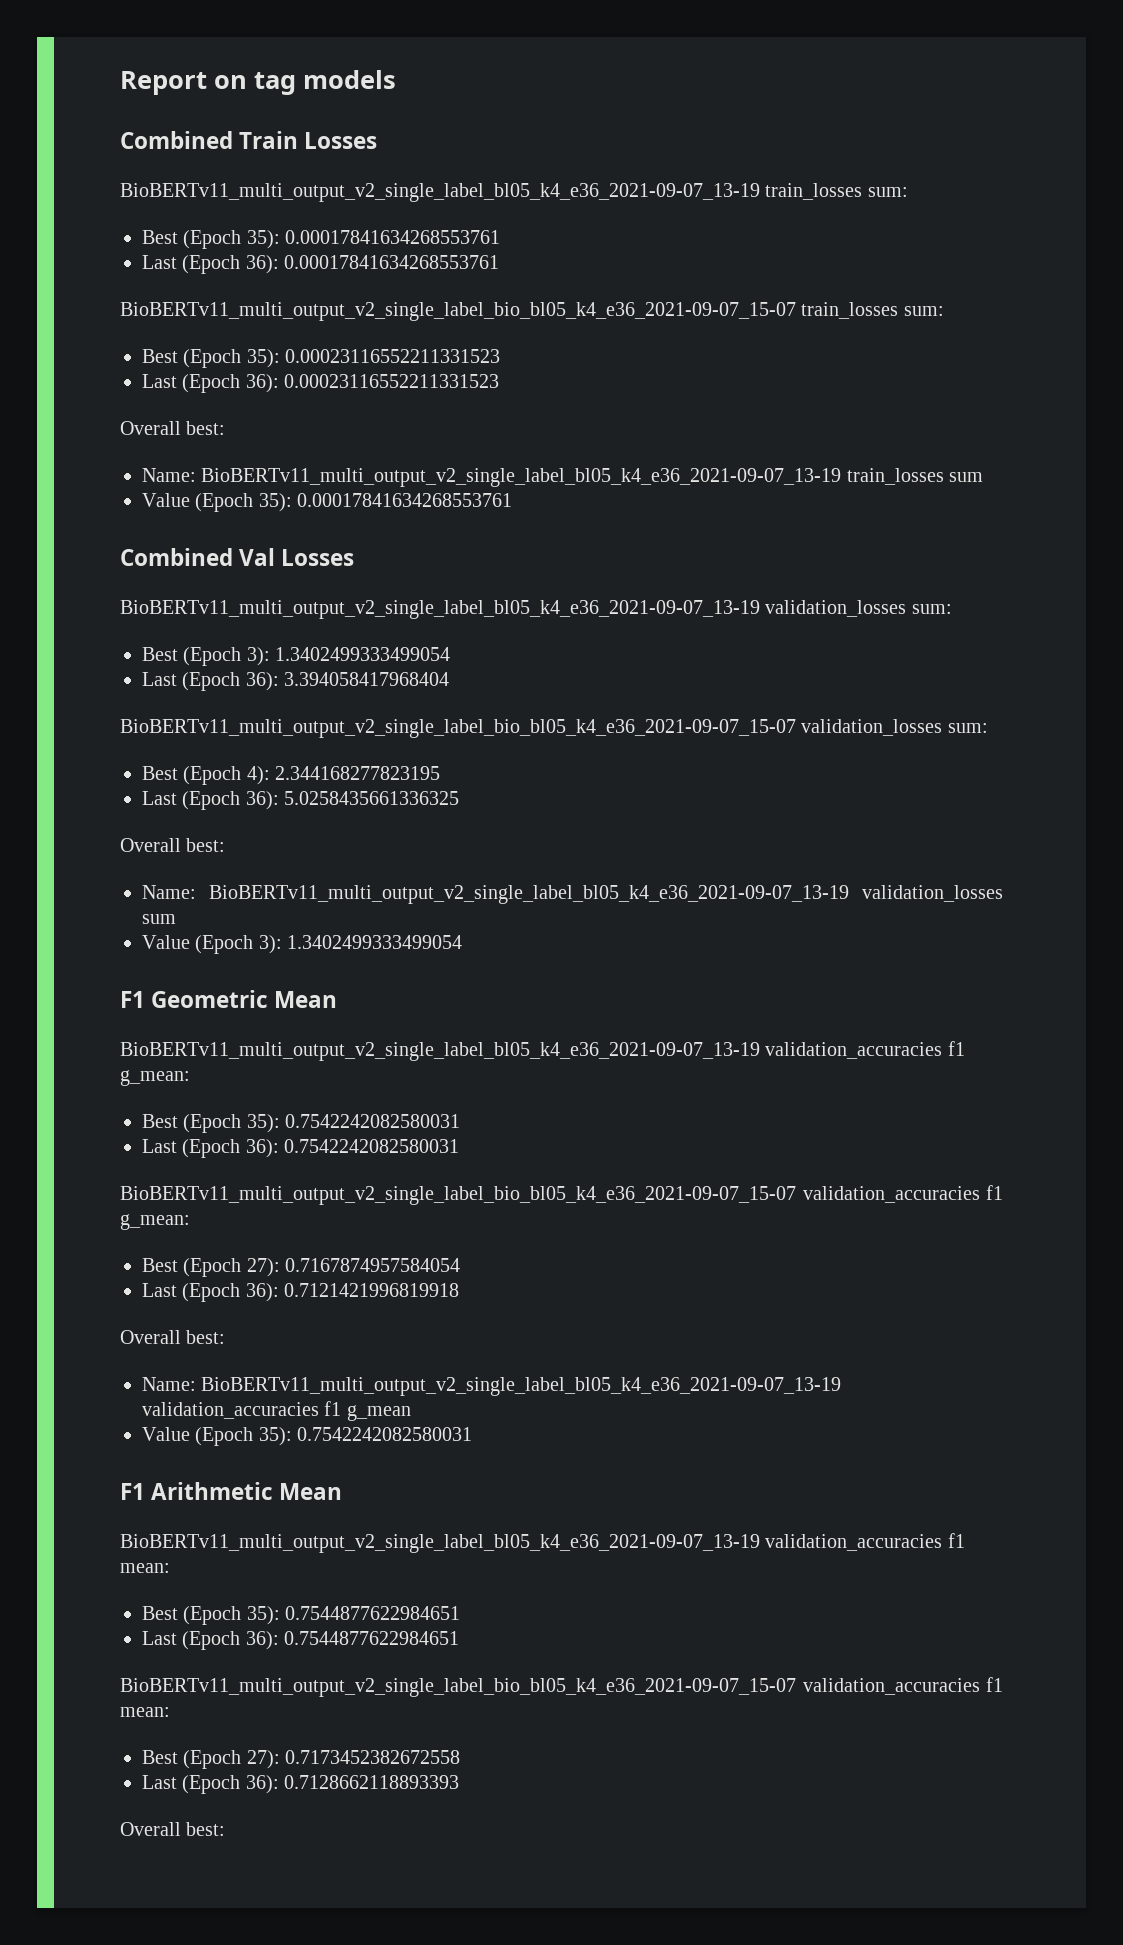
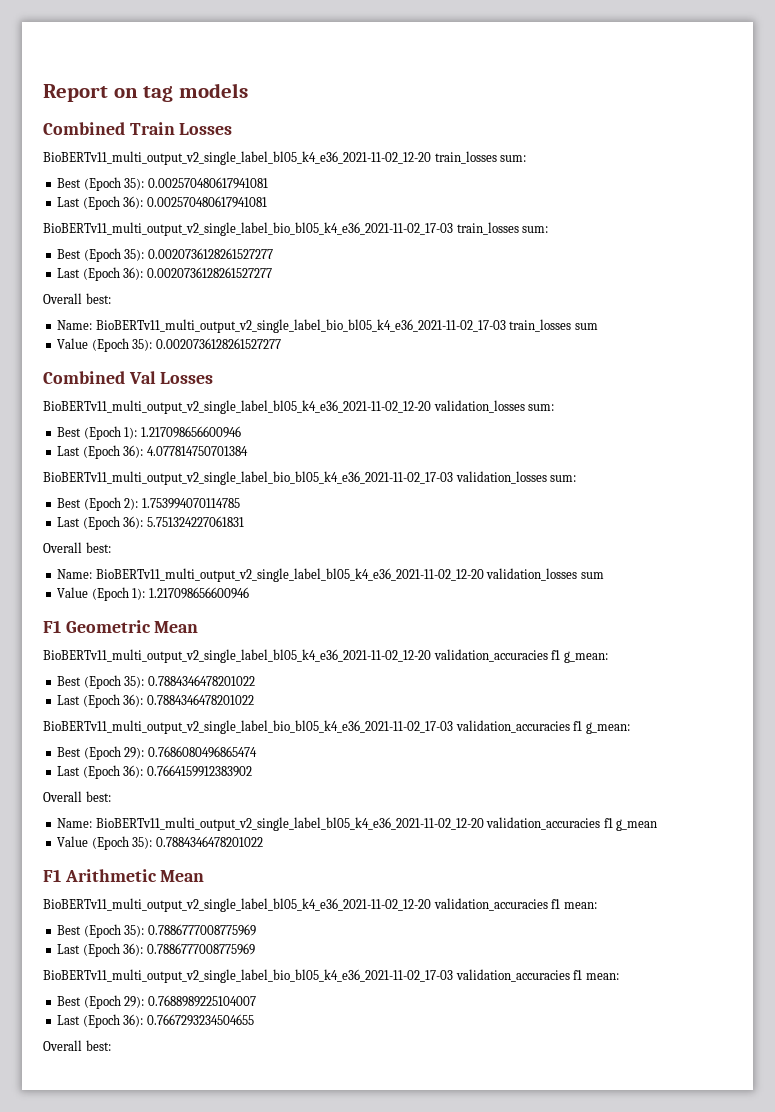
- BioBERTv11_multi_output_v2_single_label_bl05_k4_e36_2021-09-07_13-19 train_losses sum:
- Best (Epoch 35): 0.00017841634268553761
- Last (Epoch 36): 0.00017841634268553761
- BioBERTv11_multi_output_v2_single_label_bio_bl05_k4_e36_2021-09-07_15-07 train_losses sum:
- Best (Epoch 35): 0.00023116552211331523
- Last (Epoch 36): 0.00023116552211331523
+ BioBERTv11_multi_output_v2_single_label_bl05_k4_e36_2021-11-02_12-20 train_losses sum:
+ Best (Epoch 35): 0.002570480617941081
+ Last (Epoch 36): 0.002570480617941081
+ BioBERTv11_multi_output_v2_single_label_bio_bl05_k4_e36_2021-11-02_17-03 train_losses sum:
+ Best (Epoch 35): 0.0020736128261527277
+ Last (Epoch 36): 0.0020736128261527277
  Overall best:
- Name: BioBERTv11_multi_output_v2_single_label_bl05_k4_e36_2021-09-07_13-19 train_losses sum
+ Name: BioBERTv11_multi_output_v2_single_label_bio_bl05_k4_e36_2021-11-02_17-03 train_losses sum
- Value (Epoch 35): 0.00017841634268553761
+ Value (Epoch 35): 0.0020736128261527277
- BioBERTv11_multi_output_v2_single_label_bl05_k4_e36_2021-09-07_13-19 validation_losses sum:
- Best (Epoch 3): 1.3402499333499054
- Last (Epoch 36): 3.394058417968404
- BioBERTv11_multi_output_v2_single_label_bio_bl05_k4_e36_2021-09-07_15-07 validation_losses sum:
- Best (Epoch 4): 2.344168277823195
- Last (Epoch 36): 5.0258435661336325
+ BioBERTv11_multi_output_v2_single_label_bl05_k4_e36_2021-11-02_12-20 validation_losses sum:
+ Best (Epoch 1): 1.217098656600946
+ Last (Epoch 36): 4.077814750701384
+ BioBERTv11_multi_output_v2_single_label_bio_bl05_k4_e36_2021-11-02_17-03 validation_losses sum:
+ Best (Epoch 2): 1.753994070114785
+ Last (Epoch 36): 5.751324227061831
  Overall best:
- Name: BioBERTv11_multi_output_v2_single_label_bl05_k4_e36_2021-09-07_13-19 validation_losses sum
+ Name: BioBERTv11_multi_output_v2_single_label_bl05_k4_e36_2021-11-02_12-20 validation_losses sum
- Value (Epoch 3): 1.3402499333499054
+ Value (Epoch 1): 1.217098656600946
- BioBERTv11_multi_output_v2_single_label_bl05_k4_e36_2021-09-07_13-19 validation_accuracies f1 g_mean:
+ BioBERTv11_multi_output_v2_single_label_bl05_k4_e36_2021-11-02_12-20 validation_accuracies f1 g_mean:
- Best (Epoch 35): 0.7542242082580031
- Last (Epoch 36): 0.7542242082580031
- BioBERTv11_multi_output_v2_single_label_bio_bl05_k4_e36_2021-09-07_15-07 validation_accuracies f1 g_mean:
- Best (Epoch 27): 0.7167874957584054
- Last (Epoch 36): 0.7121421996819918
+ Best (Epoch 35): 0.7884346478201022
+ Last (Epoch 36): 0.7884346478201022
+ BioBERTv11_multi_output_v2_single_label_bio_bl05_k4_e36_2021-11-02_17-03 validation_accuracies f1 g_mean:
+ Best (Epoch 29): 0.7686080496865474
+ Last (Epoch 36): 0.7664159912383902
  Overall best:
- Name: BioBERTv11_multi_output_v2_single_label_bl05_k4_e36_2021-09-07_13-19 validation_accuracies f1 g_mean
+ Name: BioBERTv11_multi_output_v2_single_label_bl05_k4_e36_2021-11-02_12-20 validation_accuracies f1 g_mean
- Value (Epoch 35): 0.7542242082580031
+ Value (Epoch 35): 0.7884346478201022
- BioBERTv11_multi_output_v2_single_label_bl05_k4_e36_2021-09-07_13-19 validation_accuracies f1 mean:
+ BioBERTv11_multi_output_v2_single_label_bl05_k4_e36_2021-11-02_12-20 validation_accuracies f1 mean:
- Best (Epoch 35): 0.7544877622984651
- Last (Epoch 36): 0.7544877622984651
- BioBERTv11_multi_output_v2_single_label_bio_bl05_k4_e36_2021-09-07_15-07 validation_accuracies f1 mean:
- Best (Epoch 27): 0.7173452382672558
- Last (Epoch 36): 0.7128662118893393
+ Best (Epoch 35): 0.7886777008775969
+ Last (Epoch 36): 0.7886777008775969
+ BioBERTv11_multi_output_v2_single_label_bio_bl05_k4_e36_2021-11-02_17-03 validation_accuracies f1 mean:
+ Best (Epoch 29): 0.7688989225104007
+ Last (Epoch 36): 0.7667293234504655

